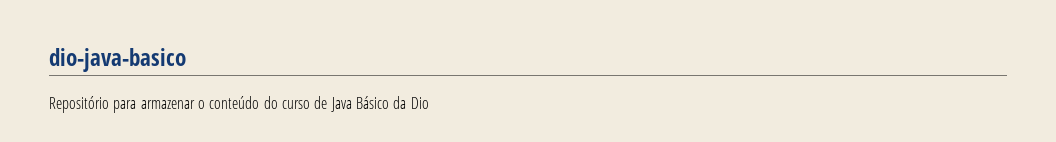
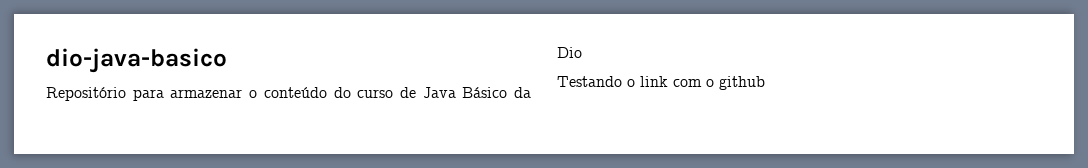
+ Testando o link com o github

